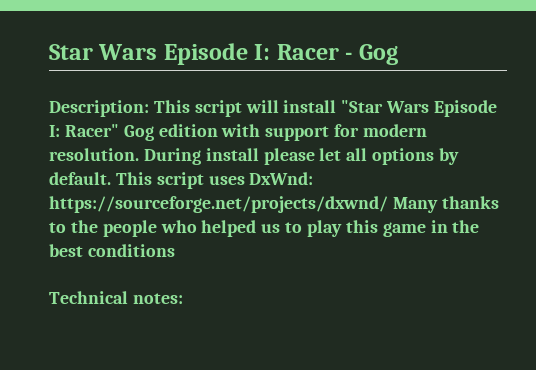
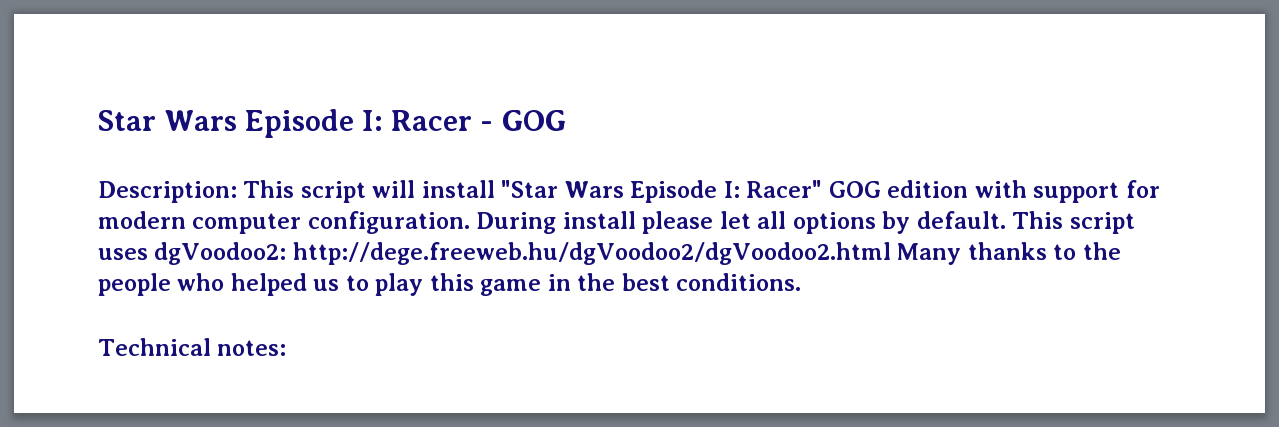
- Star Wars Episode I: Racer - Gog
+ Star Wars Episode I: Racer - GOG
- Description: This script will install "Star Wars Episode I: Racer" Gog edition with support for modern resolution.
+ Description: This script will install "Star Wars Episode I: Racer" GOG edition with support for modern computer configuration.
- This script uses DxWnd: https://sourceforge.net/projects/dxwnd/ Many thanks to the people who helped us to play this game in the best conditions
+ This script uses dgVoodoo2: http://dege.freeweb.hu/dgVoodoo2/dgVoodoo2.html Many thanks to the people who helped us to play this game in the best conditions.

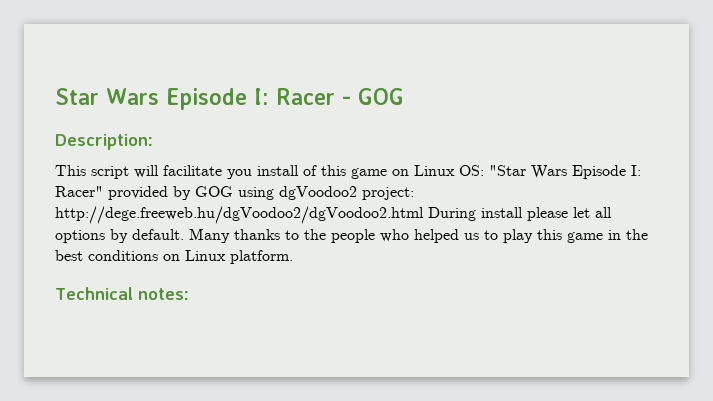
- Description: This script will install "Star Wars Episode I: Racer" GOG edition with support for modern computer configuration. During install please let all options by default.
+ Description:
+ This script will facilitate you install of this game on Linux OS: "Star Wars Episode I: Racer" provided by GOG using dgVoodoo2 project: http://dege.freeweb.hu/dgVoodoo2/dgVoodoo2.html During install please let all options by default.
- This script uses dgVoodoo2: http://dege.freeweb.hu/dgVoodoo2/dgVoodoo2.html Many thanks to the people who helped us to play this game in the best conditions.
+ Many thanks to the people who helped us to play this game in the best conditions on Linux platform.

